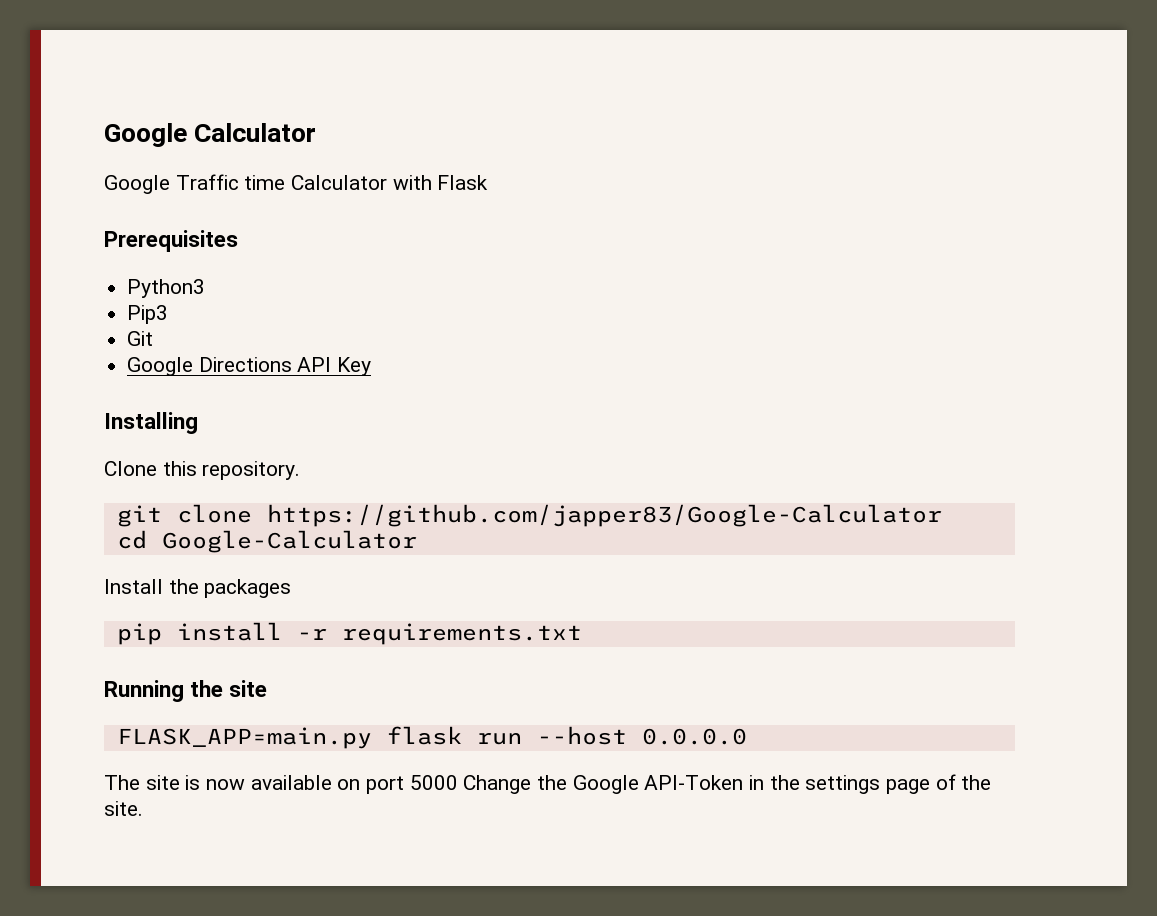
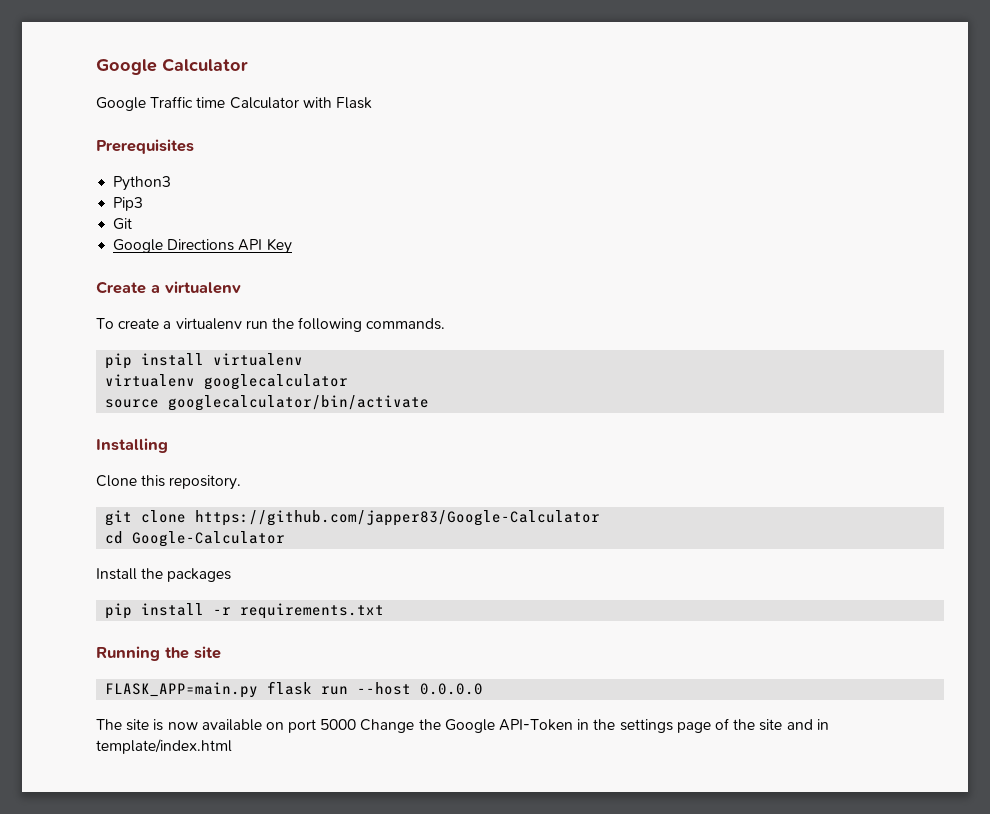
+ Create a virtualenv
+ To create a virtualenv run the following commands.
+ pip install virtualenv
+ virtualenv googlecalculator
+ source googlecalculator/bin/activate
- The site is now available on port 5000 Change the Google API-Token in the settings page of the site.
+ The site is now available on port 5000 Change the Google API-Token in the settings page of the site and in template/index.html

